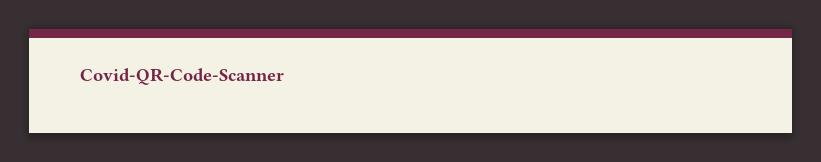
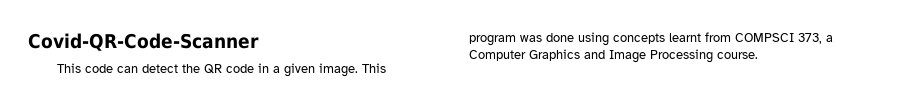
+ This code can detect the QR code in a given image. This program was done using concepts learnt from COMPSCI 373, a Computer Graphics and Image Processing course.

